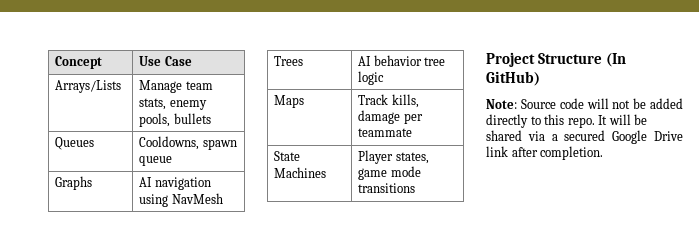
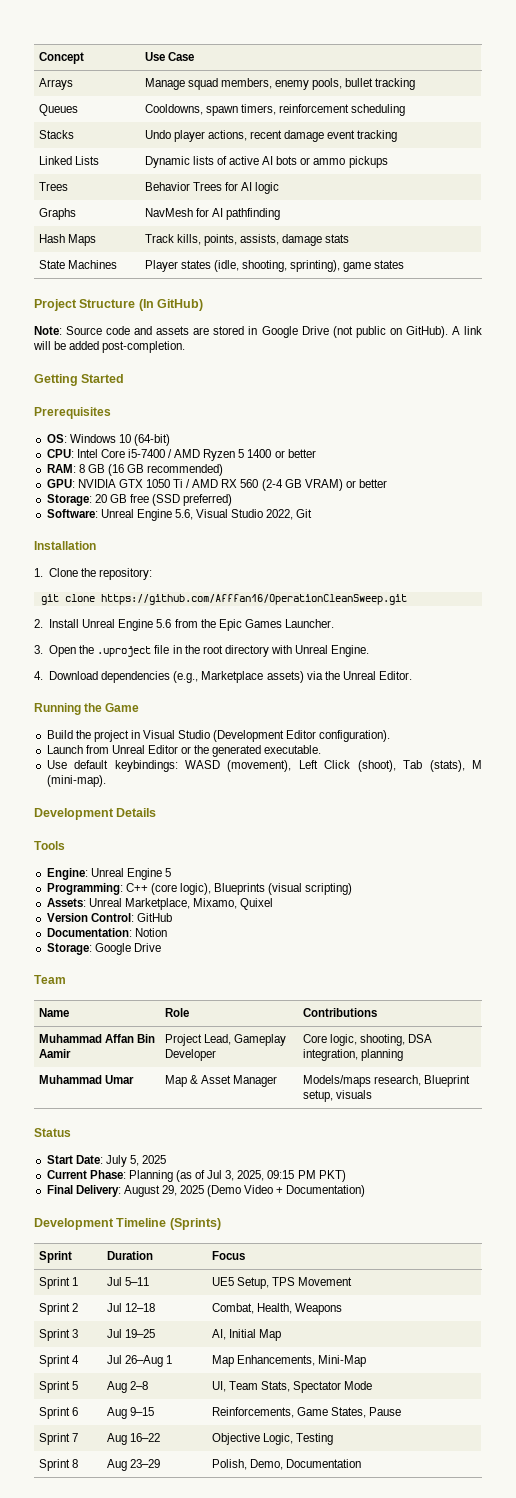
- Arrays/Lists | Manage team stats, enemy pools, bullets
- Queues | Cooldowns, spawn queue
- Graphs | AI navigation using NavMesh
- Trees | AI behavior tree logic
- Maps | Track kills, damage per teammate
+ Arrays | Manage squad members, enemy pools, bullet tracking
+ Queues | Cooldowns, spawn timers, reinforcement scheduling
+ Stacks | Undo player actions, recent damage event tracking
+ Linked Lists | Dynamic lists of active AI bots or ammo pickups
+ Trees | Behavior Trees for AI logic
+ Graphs | NavMesh for AI pathfinding
+ Hash Maps | Track kills, points, assists, damage stats
- State Machines | Player states, game mode transitions
+ State Machines | Player states (idle, shooting, sprinting), game states
- Note: Source code will not be added directly to this repo. It will be shared via a secured Google Drive link after completion.
+ Note: Source code and assets are stored in Google Drive (not public on GitHub). A link will be added post-completion.
+ Getting Started
+ Prerequisites
+ OS: Windows 10 (64-bit)
+ CPU: Intel Core i5-7400 / AMD Ryzen 5 1400 or better
+ RAM: 8 GB (16 GB recommended)
+ GPU: NVIDIA GTX 1050 Ti / AMD RX 560 (2-4 GB VRAM) or better
+ Storage: 20 GB free (SSD preferred)
+ Software: Unreal Engine 5.6, Visual Studio 2022, Git
+ Installation
+ 1. Clone the repository:
+ git clone https://github.com/Afffan16/OperationCleanSweep.git
+ 2. Install Unreal Engine 5.6 from the Epic Games Launcher.
+ 3. Open the .uproject file in the root directory with Unreal Engine.
+ 4. Download dependencies (e.g., Marketplace assets) via the Unreal Editor.
+ Running the Game
+ Build the project in Visual Studio (Development Editor configuration).
+ Launch from Unreal Editor or the generated executable.
+ Use default keybindings: WASD (movement), Left Click (shoot), Tab (stats), M (mini-map).
+ Development Details
+ Tools
+ Engine: Unreal Engine 5
+ Programming: C++ (core logic), Blueprints (visual scripting)
+ Assets: Unreal Marketplace, Mixamo, Quixel
+ Version Control: GitHub
+ Documentation: Notion
+ Storage: Google Drive
+ Team
+ Name | Role | Contributions
+ Muhammad Affan Bin Aamir | Project Lead, Gameplay Developer | Core logic, shooting, DSA integration, planning
+ Muhammad Umar | Map & Asset Manager | Models/maps research, Blueprint setup, visuals
+ Status
+ Start Date: July 5, 2025
+ Current Phase: Planning (as of Jul 3, 2025, 09:15 PM PKT)
+ Final Delivery: August 29, 2025 (Demo Video + Documentation)
+ Development Timeline (Sprints)
+ Sprint | Duration | Focus
+ Sprint 1 | Jul 5–11 | UE5 Setup, TPS Movement
+ Sprint 2 | Jul 12–18 | Combat, Health, Weapons
+ Sprint 3 | Jul 19–25 | AI, Initial Map
+ Sprint 4 | Jul 26–Aug 1 | Map Enhancements, Mini-Map
+ Sprint 5 | Aug 2–8 | UI, Team Stats, Spectator Mode
+ Sprint 6 | Aug 9–15 | Reinforcements, Game States, Pause
+ Sprint 7 | Aug 16–22 | Objective Logic, Testing
+ Sprint 8 | Aug 23–29 | Polish, Demo, Documentation

